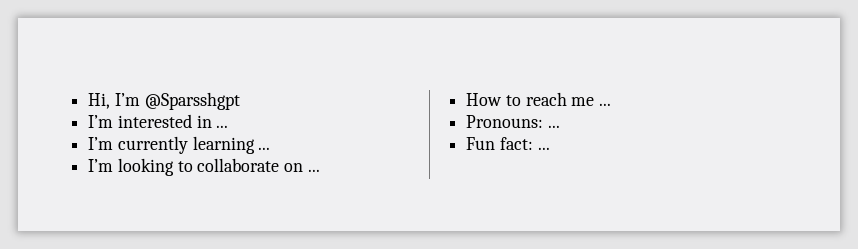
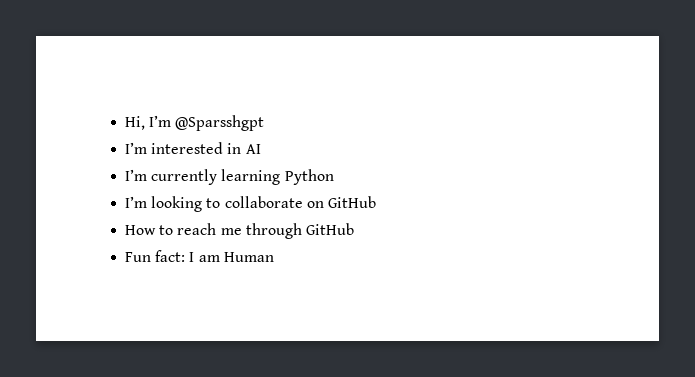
- I’m interested in ...
+ I’m interested in AI
- I’m currently learning ...
+ I’m currently learning Python
- I’m looking to collaborate on ...
+ I’m looking to collaborate on GitHub
- How to reach me ...
- Pronouns: ...
+ How to reach me through GitHub
- Fun fact: ...
+ Fun fact: I am Human

